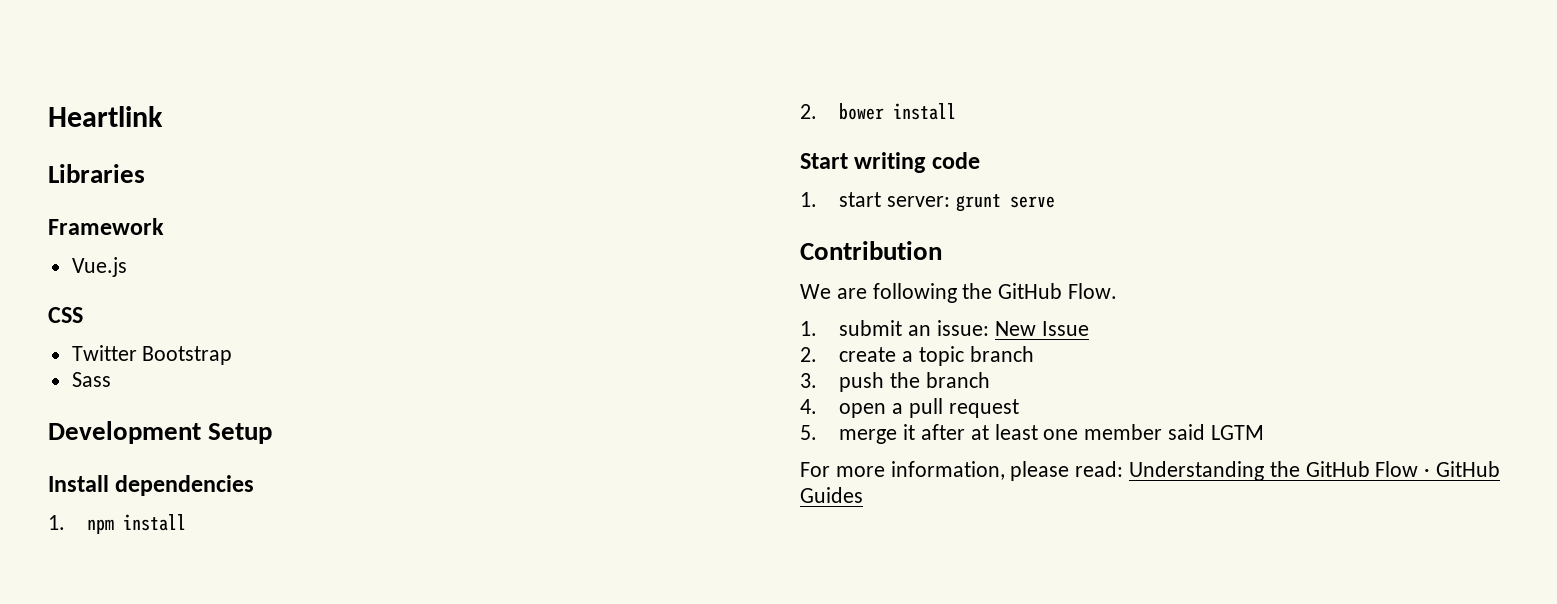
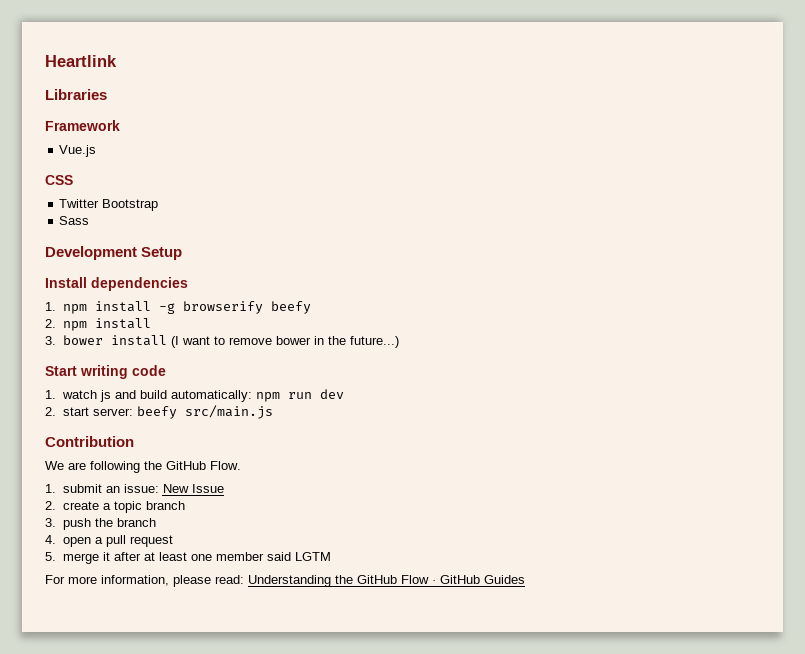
- 1. npm install
- 2. bower install
+ 1. npm install -g browserify beefy
+ 2. npm install
+ 3. bower install (I want to remove bower in the future...)
  Start writing code
- 1. start server: grunt serve
+ 1. watch js and build automatically: npm run dev
+ 2. start server: beefy src/main.js

